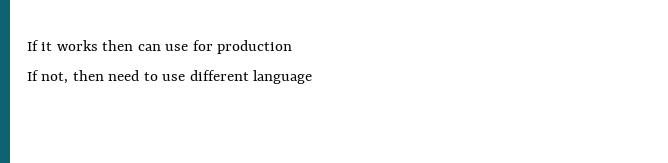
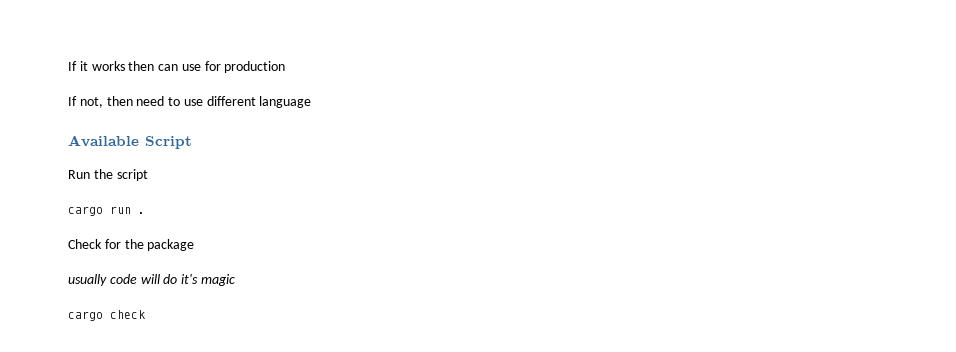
+ Available Script
+ Run the script
+ cargo run .
+ Check for the package
+ usually code will do it's magic
+ cargo check

